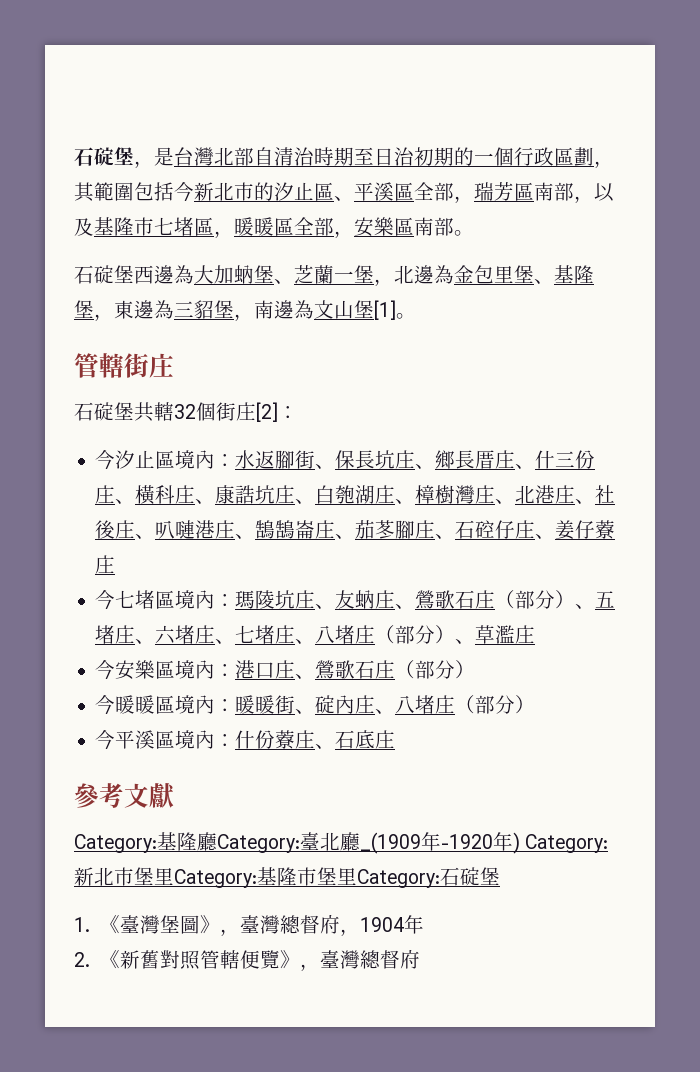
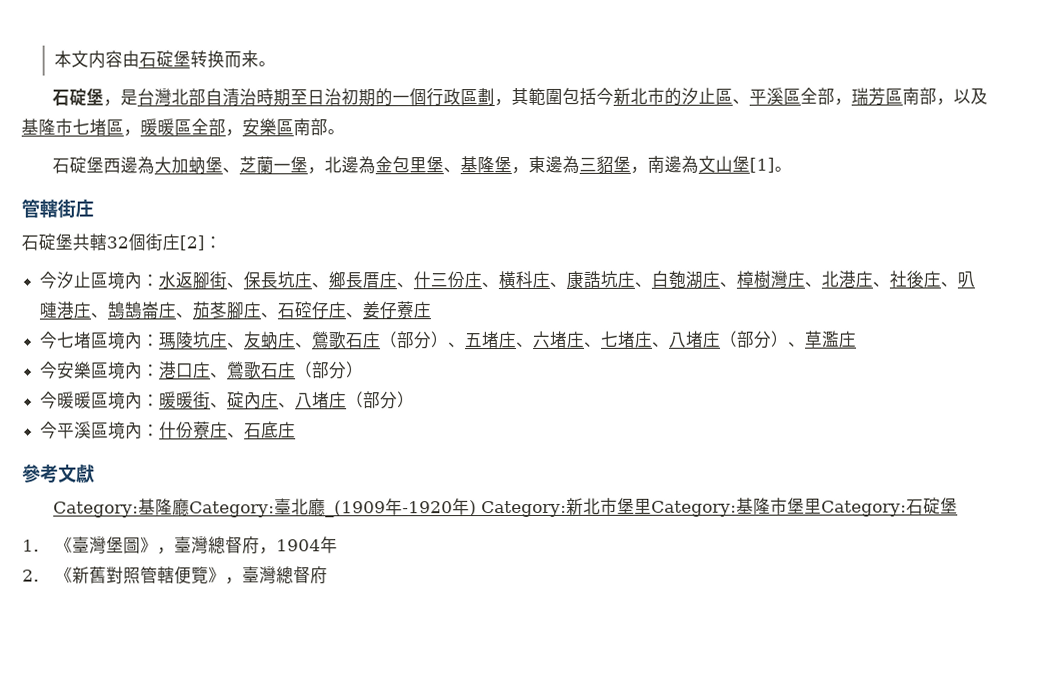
+ 本文内容由石碇堡转换而来。

